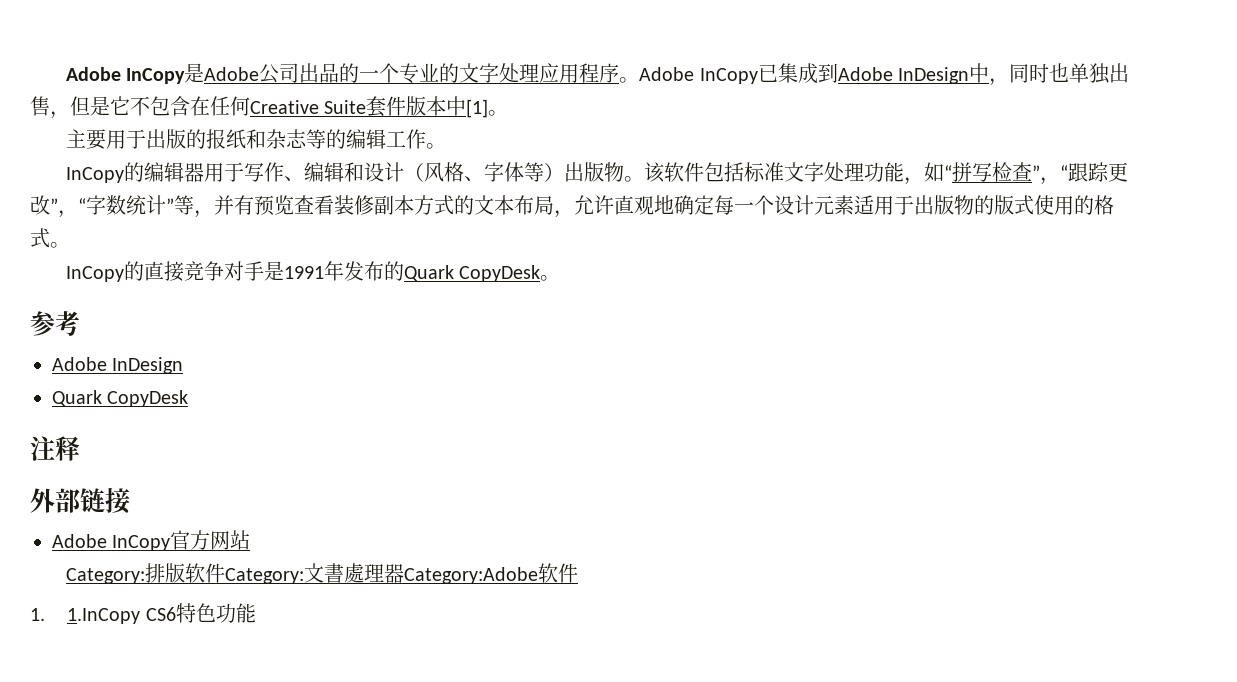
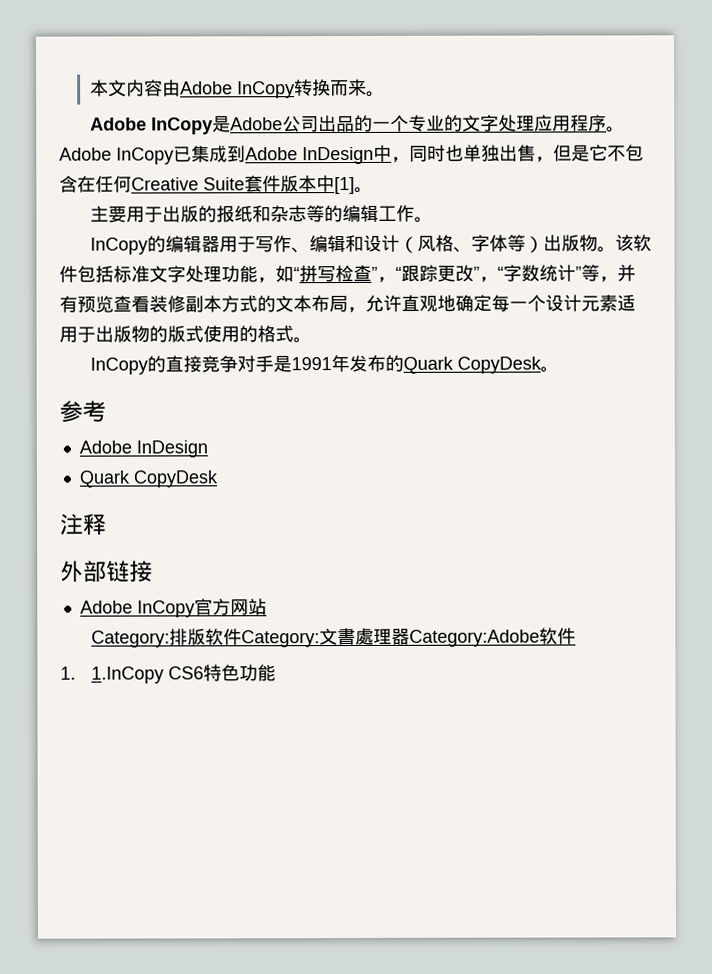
+ 本文内容由Adobe InCopy转换而来。

